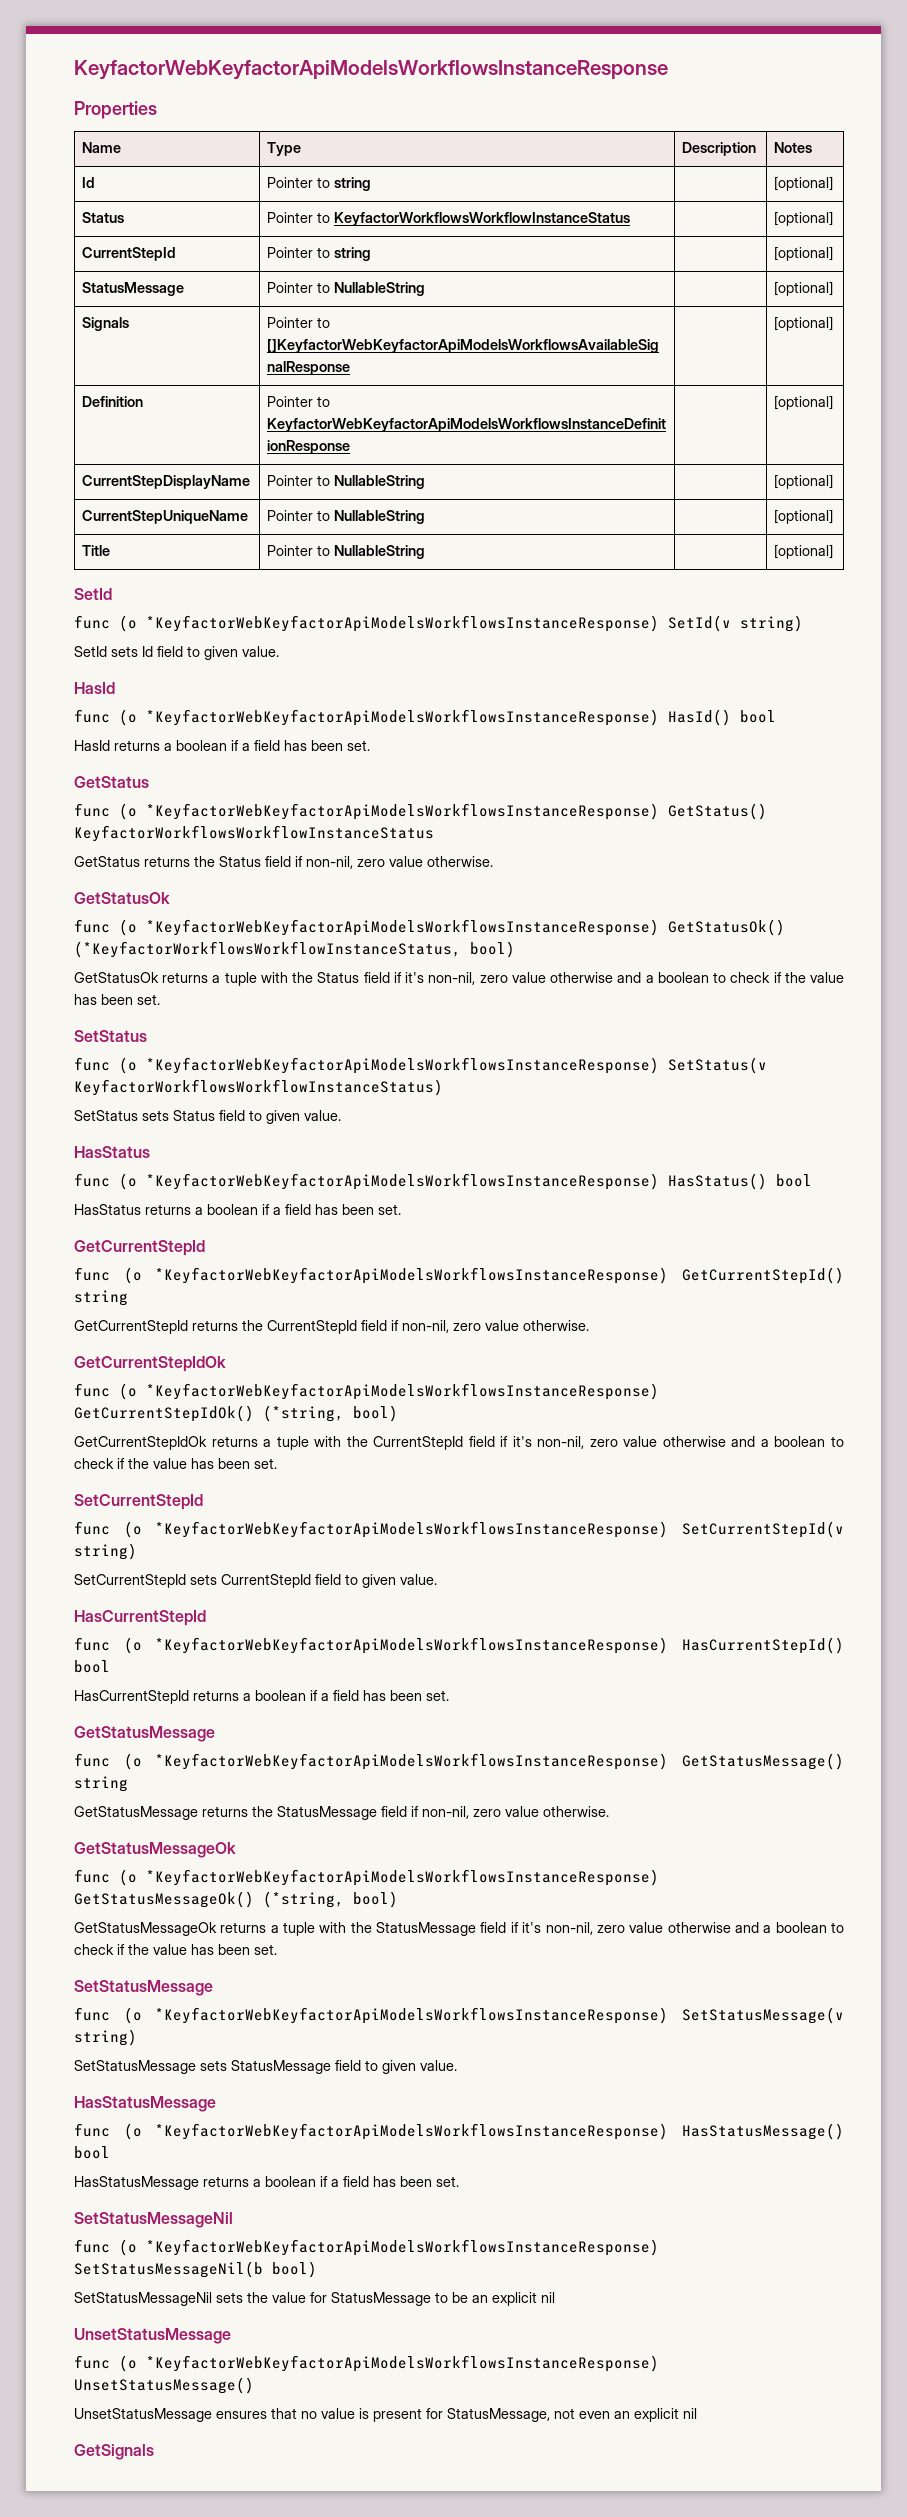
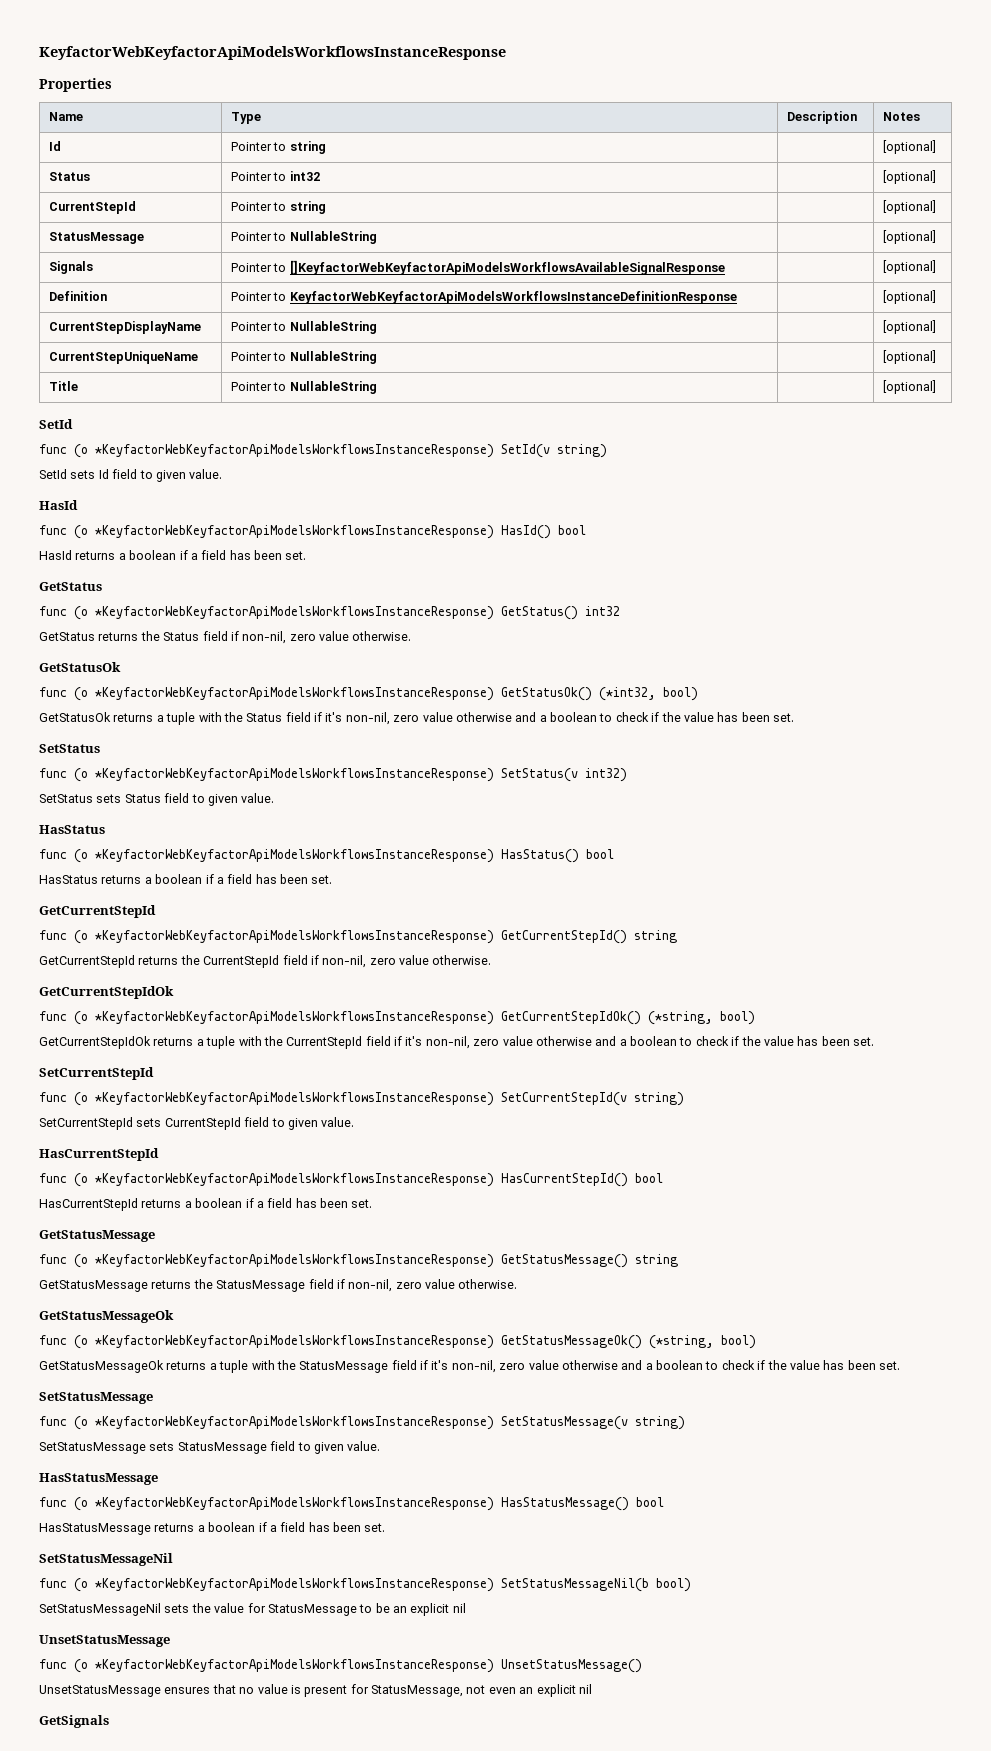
- Status | Pointer to KeyfactorWorkflowsWorkflowInstanceStatus | | [optional]
+ Status | Pointer to int32 | | [optional]
- func (o *KeyfactorWebKeyfactorApiModelsWorkflowsInstanceResponse) GetStatus() KeyfactorWorkflowsWorkflowInstanceStatus
+ func (o *KeyfactorWebKeyfactorApiModelsWorkflowsInstanceResponse) GetStatus() int32
- func (o *KeyfactorWebKeyfactorApiModelsWorkflowsInstanceResponse) GetStatusOk() (*KeyfactorWorkflowsWorkflowInstanceStatus, bool)
+ func (o *KeyfactorWebKeyfactorApiModelsWorkflowsInstanceResponse) GetStatusOk() (*int32, bool)
- func (o *KeyfactorWebKeyfactorApiModelsWorkflowsInstanceResponse) SetStatus(v KeyfactorWorkflowsWorkflowInstanceStatus)
+ func (o *KeyfactorWebKeyfactorApiModelsWorkflowsInstanceResponse) SetStatus(v int32)

